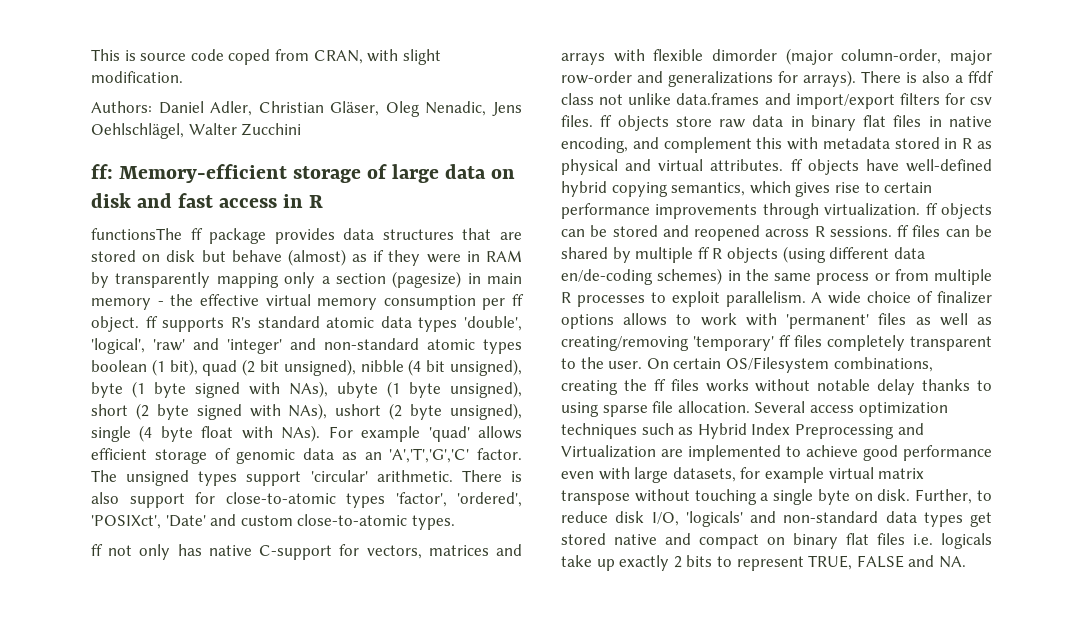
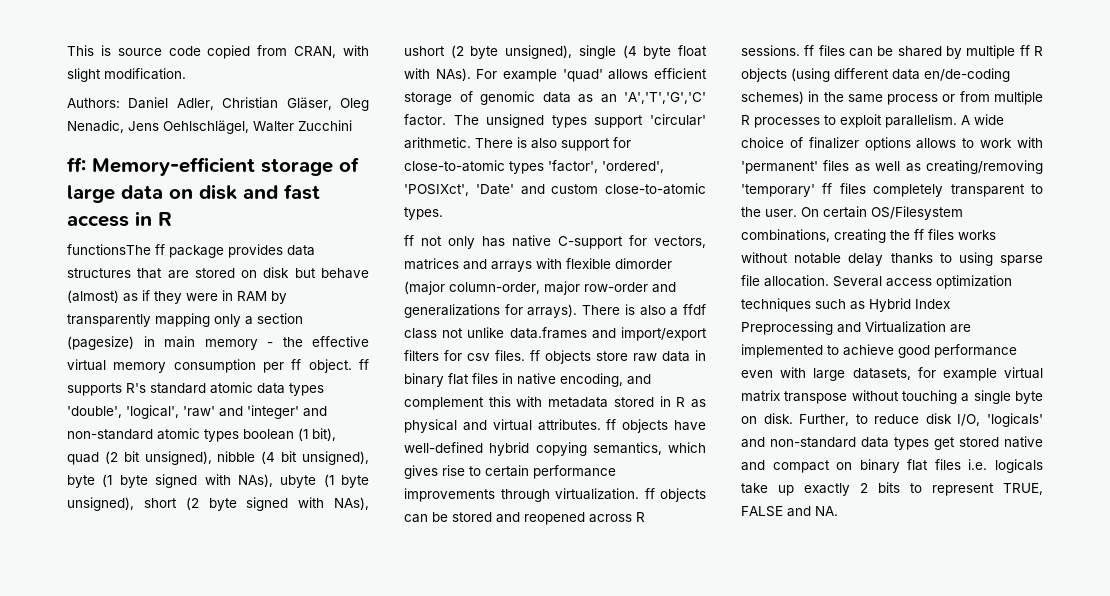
- This is source code coped from CRAN, with slight modification.
+ This is source code copied from CRAN, with slight modification.

